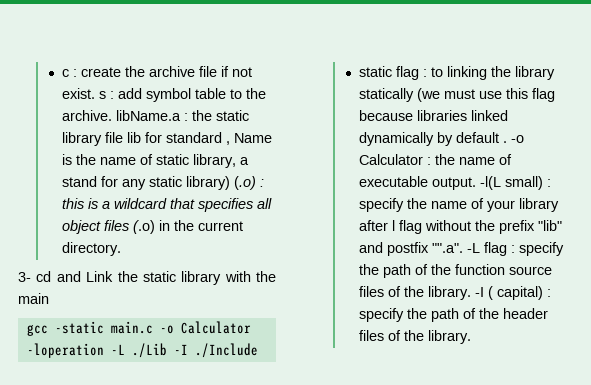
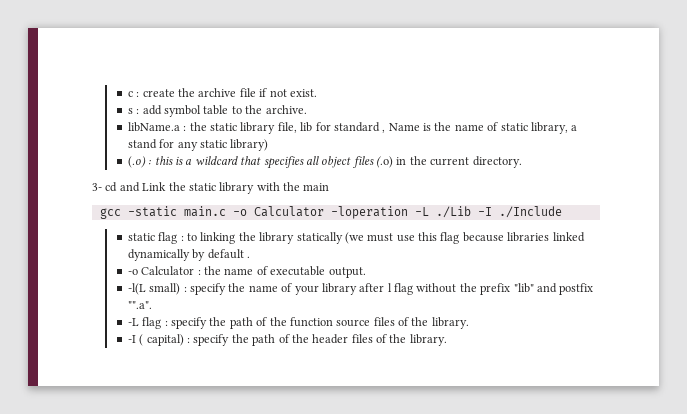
- c : create the archive file if not exist. s : add symbol table to the archive. libName.a : the static library file lib for standard , Name is the name of static library, a stand for any static library) (.o) : this is a wildcard that specifies all object files (.o) in the current directory.
+ c : create the archive file if not exist.
+ s : add symbol table to the archive.
+ libName.a : the static library file, lib for standard , Name is the name of static library, a stand for any static library)
+ (.o) : this is a wildcard that specifies all object files (.o) in the current directory.
- to linking the library statically (we must use this flag because libraries linked dynamically by default . -o Calculator :
+ to linking the library statically (we must use this flag because libraries linked dynamically by default .
+ -o Calculator :
- the name of executable output. -l(L small) :
+ the name of executable output.
+ -l(L small) :
- specify the name of your library after l flag without the prefix "lib" and postfix "".a". -L flag :
+ specify the name of your library after l flag without the prefix "lib" and postfix "".a".
+ -L flag :
- specify the path of the function source files of the library. -I ( capital) :
+ specify the path of the function source files of the library.
+ -I ( capital) :

